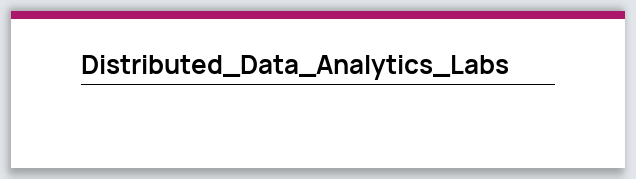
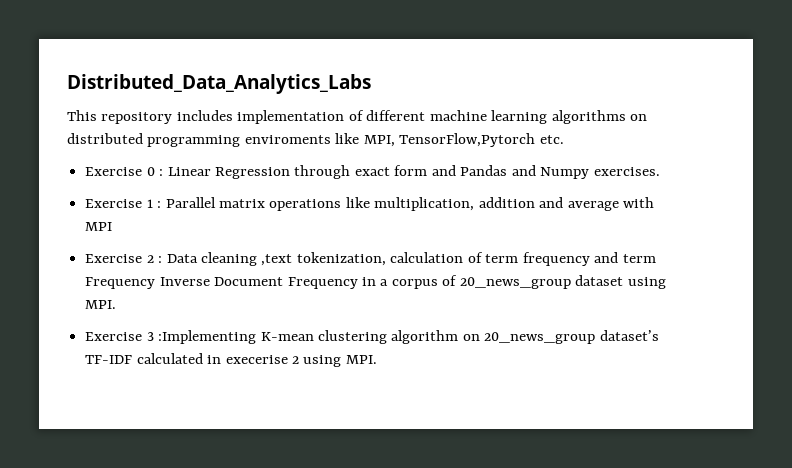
+ This repository includes implementation of different machine learning algorithms on distributed programming enviroments like MPI, TensorFlow,Pytorch etc.
+ Exercise 0 : Linear Regression through exact form and Pandas and Numpy exercises.
+ Exercise 1 : Parallel matrix operations like multiplication, addition and average with MPI
+ Exercise 2 : Data cleaning ,text tokenization, calculation of term frequency and term Frequency Inverse Document Frequency in a corpus of 20_news_group dataset using MPI.
+ Exercise 3 :Implementing K-mean clustering algorithm on 20_news_group dataset’s TF-IDF calculated in execerise 2 using MPI.

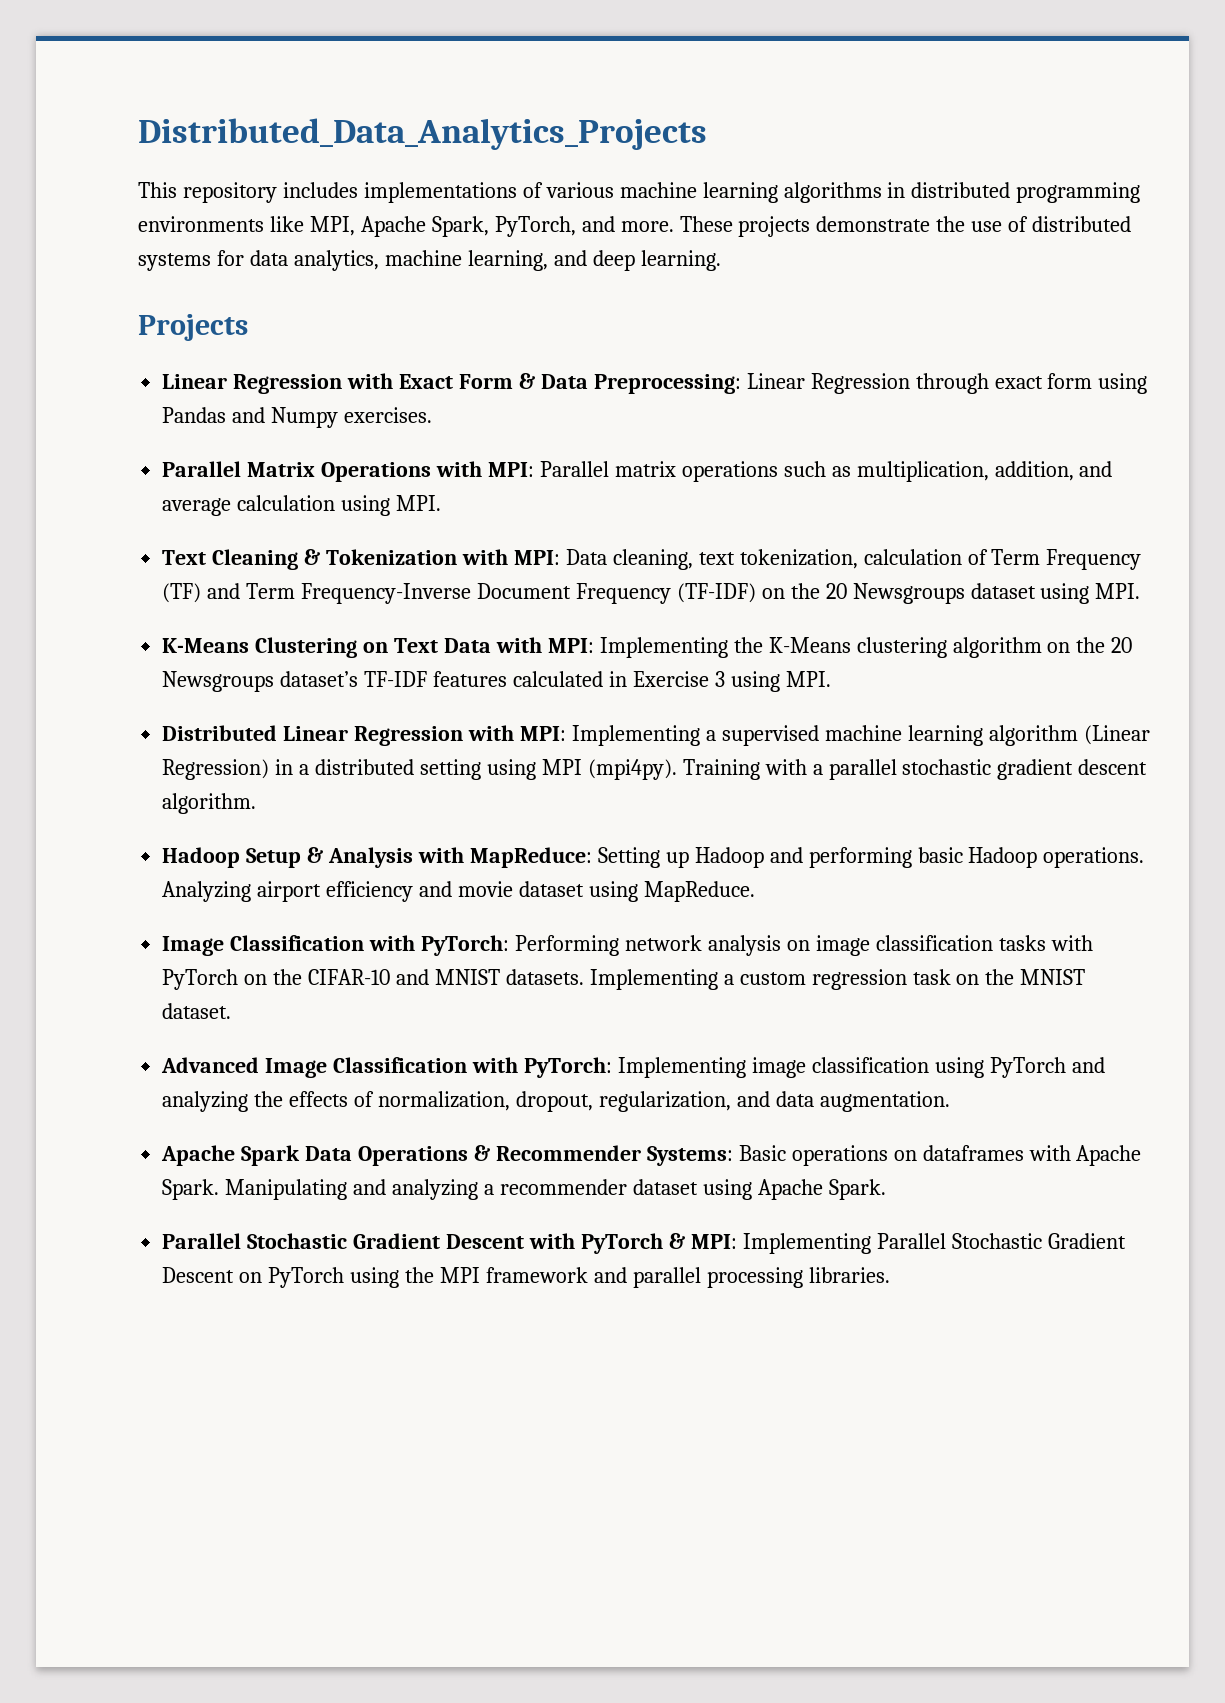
- Distributed_Data_Analytics_Labs
+ Distributed_Data_Analytics_Projects
- This repository includes implementation of different machine learning algorithms on distributed programming enviroments like MPI, TensorFlow,Pytorch etc.
- Exercise 0 : Linear Regression through exact form and Pandas and Numpy exercises.
+ This repository includes implementations of various machine learning algorithms in distributed programming environments like MPI, Apache Spark, PyTorch, and more. These projects demonstrate the use of distributed systems for data analytics, machine learning, and deep learning.
+ Projects
+ Linear Regression with Exact Form & Data Preprocessing: Linear Regression through exact form using Pandas and Numpy exercises.
- Exercise 1 : Parallel matrix operations like multiplication, addition and average with MPI
- Exercise 2 : Data cleaning ,text tokenization, calculation of term frequency and term Frequency Inverse Document Frequency in a corpus of 20_news_group dataset using MPI.
- Exercise 3 :Implementing K-mean clustering algorithm on 20_news_group dataset’s TF-IDF calculated in execerise 2 using MPI.
+ Parallel Matrix Operations with MPI: Parallel matrix operations such as multiplication, addition, and average calculation using MPI.
+ Text Cleaning & Tokenization with MPI: Data cleaning, text tokenization, calculation of Term Frequency (TF) and Term Frequency-Inverse Document Frequency (TF-IDF) on the 20 Newsgroups dataset using MPI.
+ K-Means Clustering on Text Data with MPI: Implementing the K-Means clustering algorithm on the 20 Newsgroups dataset’s TF-IDF features calculated in Exercise 3 using MPI.
+ Distributed Linear Regression with MPI: Implementing a supervised machine learning algorithm (Linear Regression) in a distributed setting using MPI (mpi4py). Training with a parallel stochastic gradient descent algorithm.
+ Hadoop Setup & Analysis with MapReduce: Setting up Hadoop and performing basic Hadoop operations. Analyzing airport efficiency and movie dataset using MapReduce.
+ Image Classification with PyTorch: Performing network analysis on image classification tasks with PyTorch on the CIFAR-10 and MNIST datasets. Implementing a custom regression task on the MNIST dataset.
+ Advanced Image Classification with PyTorch: Implementing image classification using PyTorch and analyzing the effects of normalization, dropout, regularization, and data augmentation.
+ Apache Spark Data Operations & Recommender Systems: Basic operations on dataframes with Apache Spark. Manipulating and analyzing a recommender dataset using Apache Spark.
+ Parallel Stochastic Gradient Descent with PyTorch & MPI: Implementing Parallel Stochastic Gradient Descent on PyTorch using the MPI framework and parallel processing libraries.

